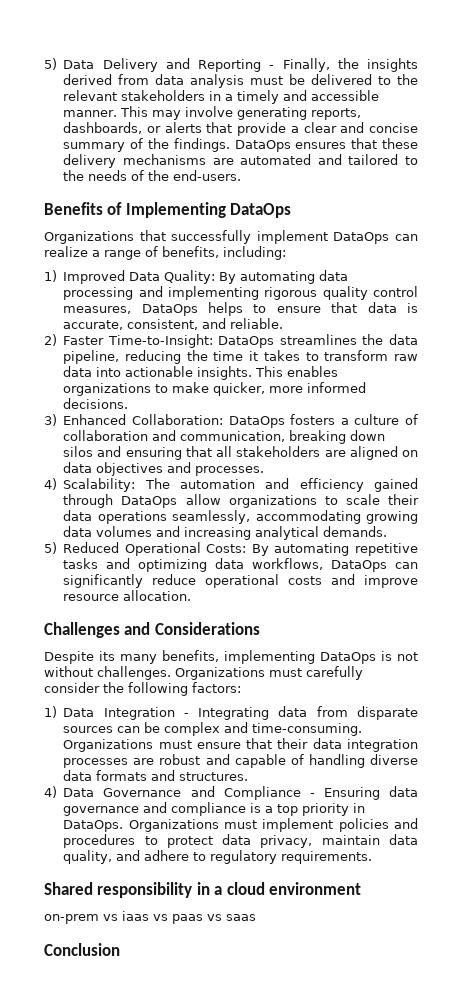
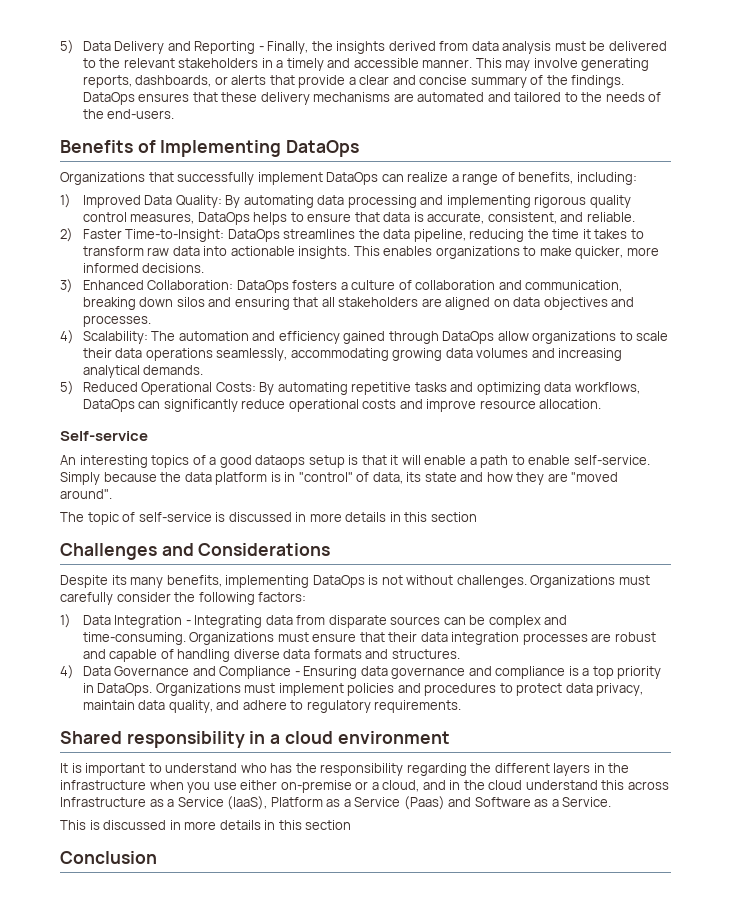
+ Self-service
+ An interesting topics of a good dataops setup is that it will enable a path to enable self-service. Simply because the data platform is in "control" of data, its state and how they are "moved around".
+ The topic of self-service is discussed in more details in this section
- on-prem vs iaas vs paas vs saas
+ It is important to understand who has the responsibility regarding the different layers in the infrastructure when you use either on-premise or a cloud, and in the cloud understand this across Infrastructure as a Service (IaaS), Platform as a Service (Paas) and Software as a Service.
+ This is discussed in more details in this section

